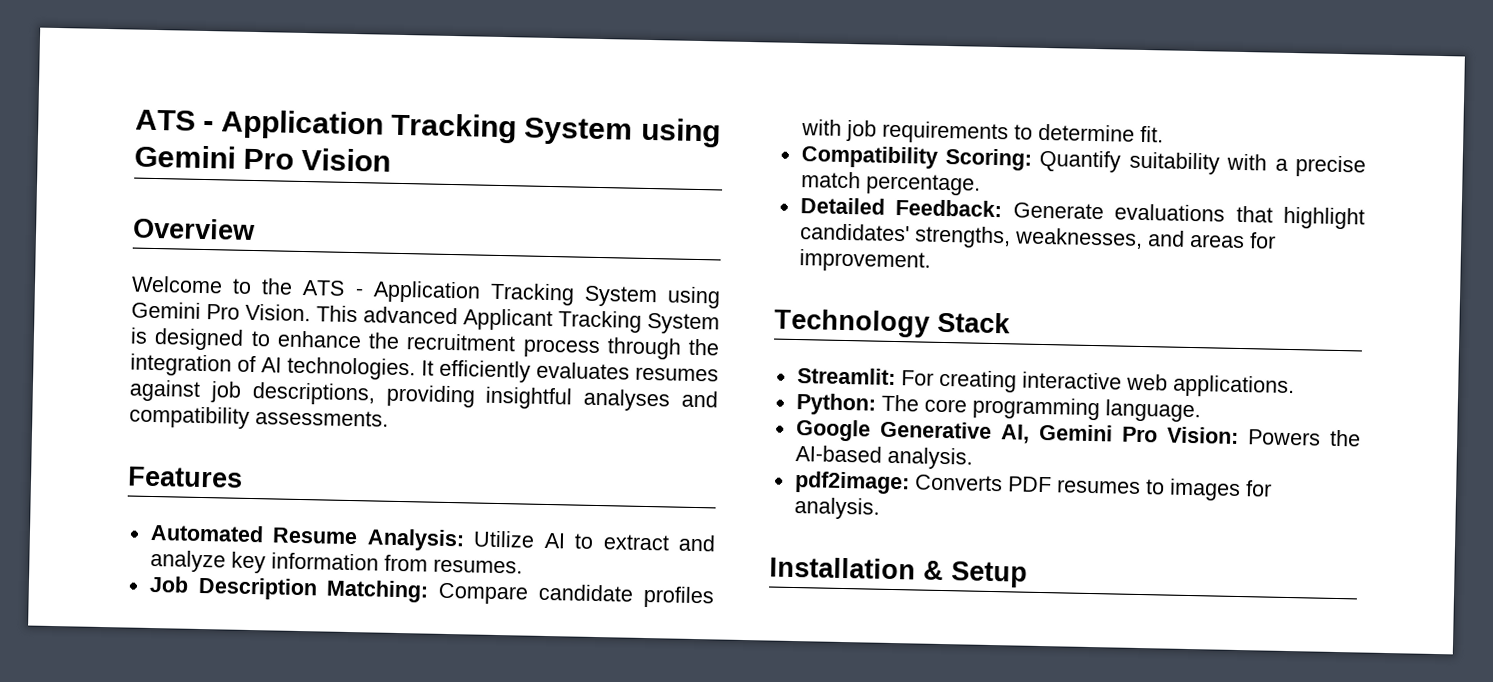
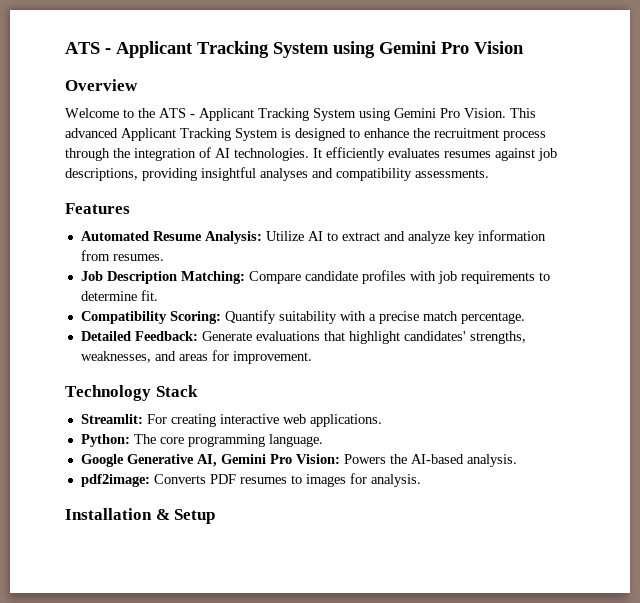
- ATS - Application Tracking System using Gemini Pro Vision
+ ATS - Applicant Tracking System using Gemini Pro Vision
- Welcome to the ATS - Application Tracking System using Gemini Pro Vision.
+ Welcome to the ATS - Applicant Tracking System using Gemini Pro Vision.

